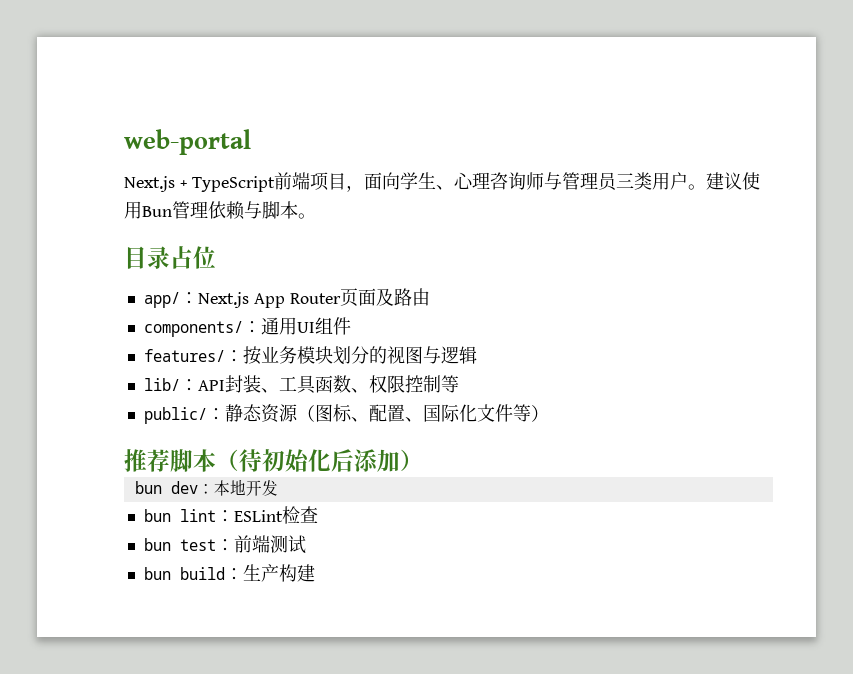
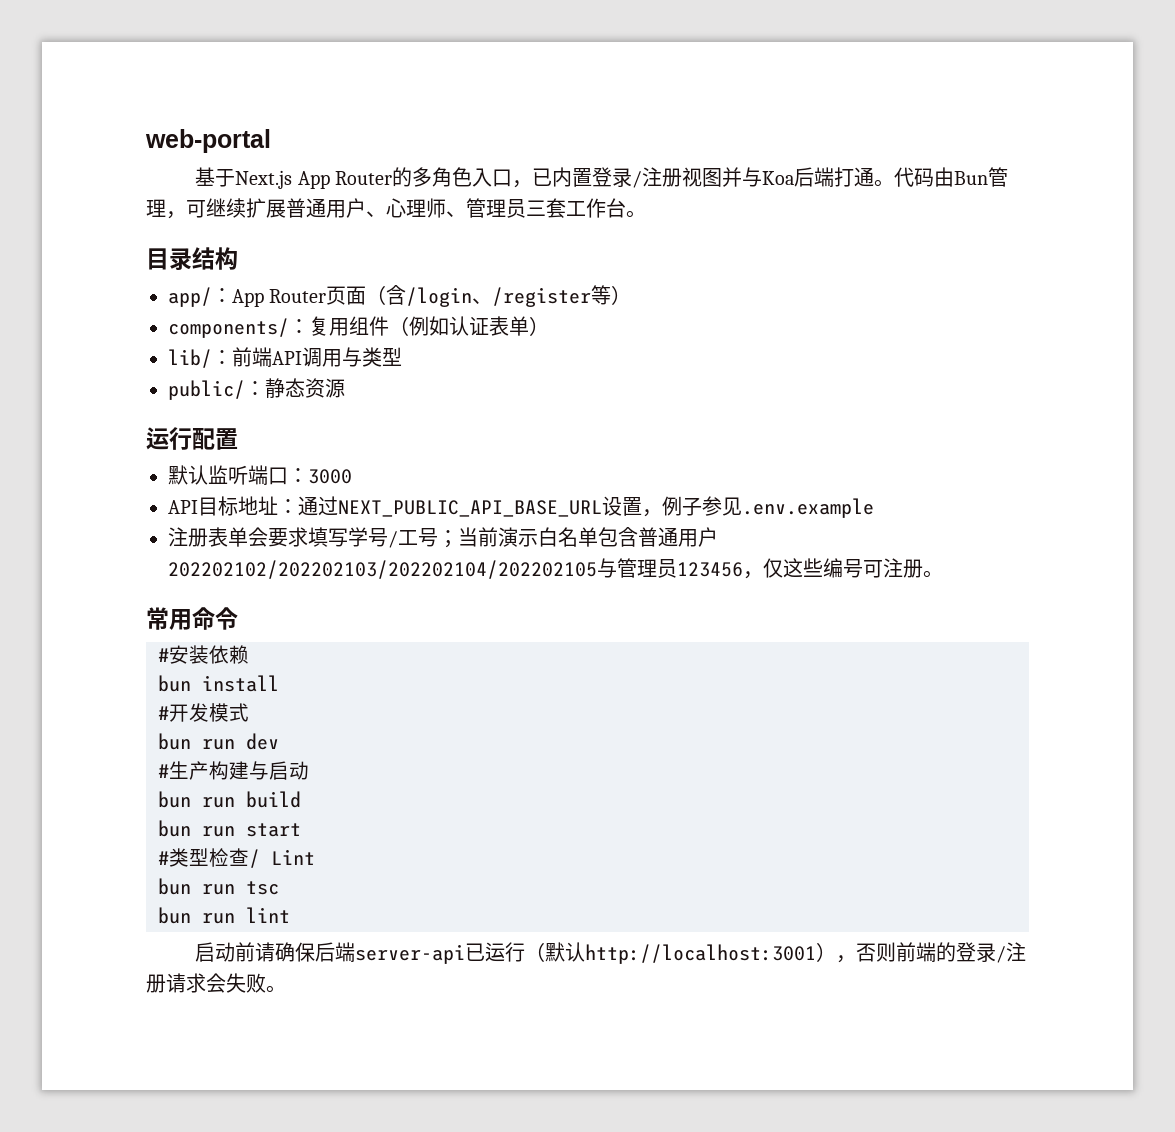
- Next.js + TypeScript前端项目，面向学生、心理咨询师与管理员三类用户。建议使用Bun管理依赖与脚本。
+ 基于Next.js App Router的多角色入口，已内置登录/注册视图并与Koa后端打通。代码由Bun管理，可继续扩展普通用户、心理师、管理员三套工作台。
- 目录占位
+ 目录结构
- app/：Next.js App Router页面及路由
+ app/：App Router页面（含/login、/register等）
- components/：通用UI组件
- features/：按业务模块划分的视图与逻辑
- lib/：API封装、工具函数、权限控制等
+ components/：复用组件（例如认证表单）
+ lib/：前端API调用与类型
- public/：静态资源（图标、配置、国际化文件等）
- 推荐脚本（待初始化后添加）
- bun dev：本地开发
- bun lint：ESLint检查
- bun test：前端测试
- bun build：生产构建
+ public/：静态资源
+ 运行配置
+ 默认监听端口：3000
+ API目标地址：通过NEXT_PUBLIC_API_BASE_URL设置，例子参见.env.example
+ 注册表单会要求填写学号/工号；当前演示白名单包含普通用户202202102/202202103/202202104/202202105与管理员123456，仅这些编号可注册。
+ 常用命令
+ #安装依赖
+ bun install
+ #开发模式
+ bun run dev
+ #生产构建与启动
+ bun run build
+ bun run start
+ #类型检查/ Lint
+ bun run tsc
+ bun run lint
+ 启动前请确保后端server-api已运行（默认http://localhost:3001），否则前端的登录/注册请求会失败。

